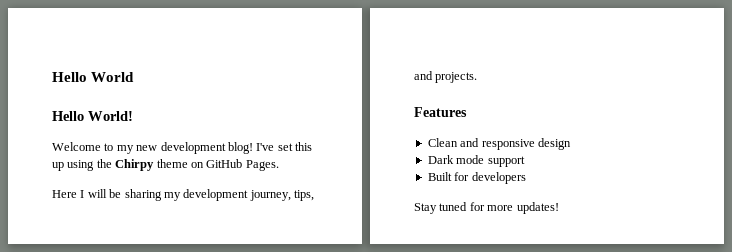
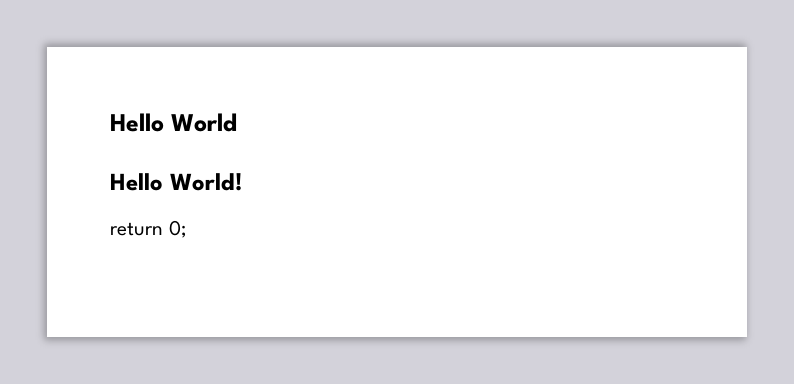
- Welcome to my new development blog! I've set this up using the Chirpy theme on GitHub Pages.
- Here I will be sharing my development journey, tips, and projects.
- Features
- Clean and responsive design
- Dark mode support
- Built for developers
- Stay tuned for more updates!
+ return 0;

